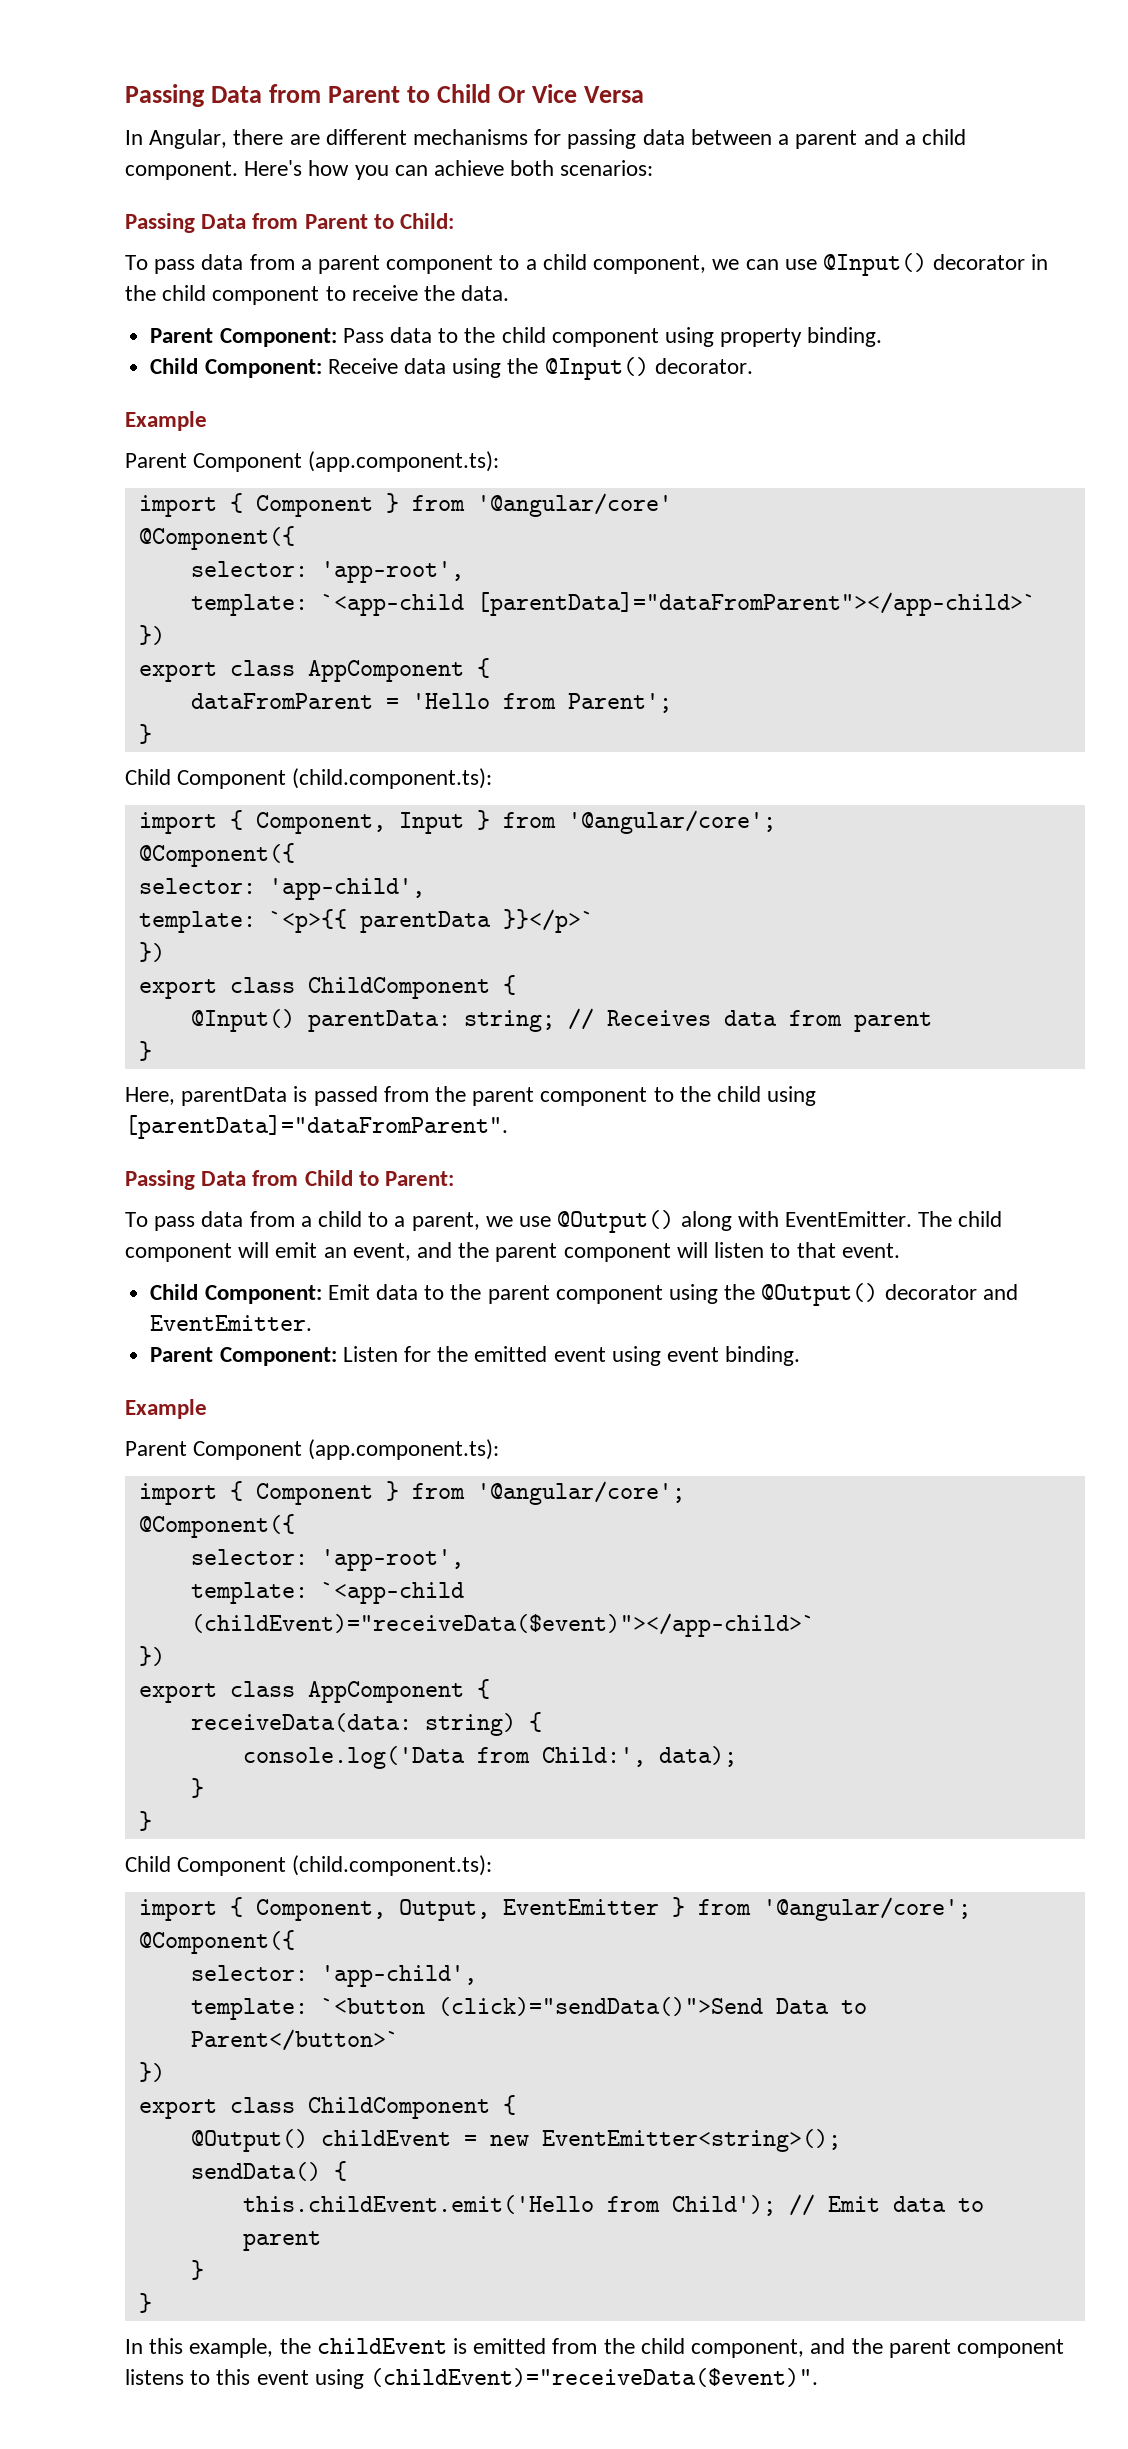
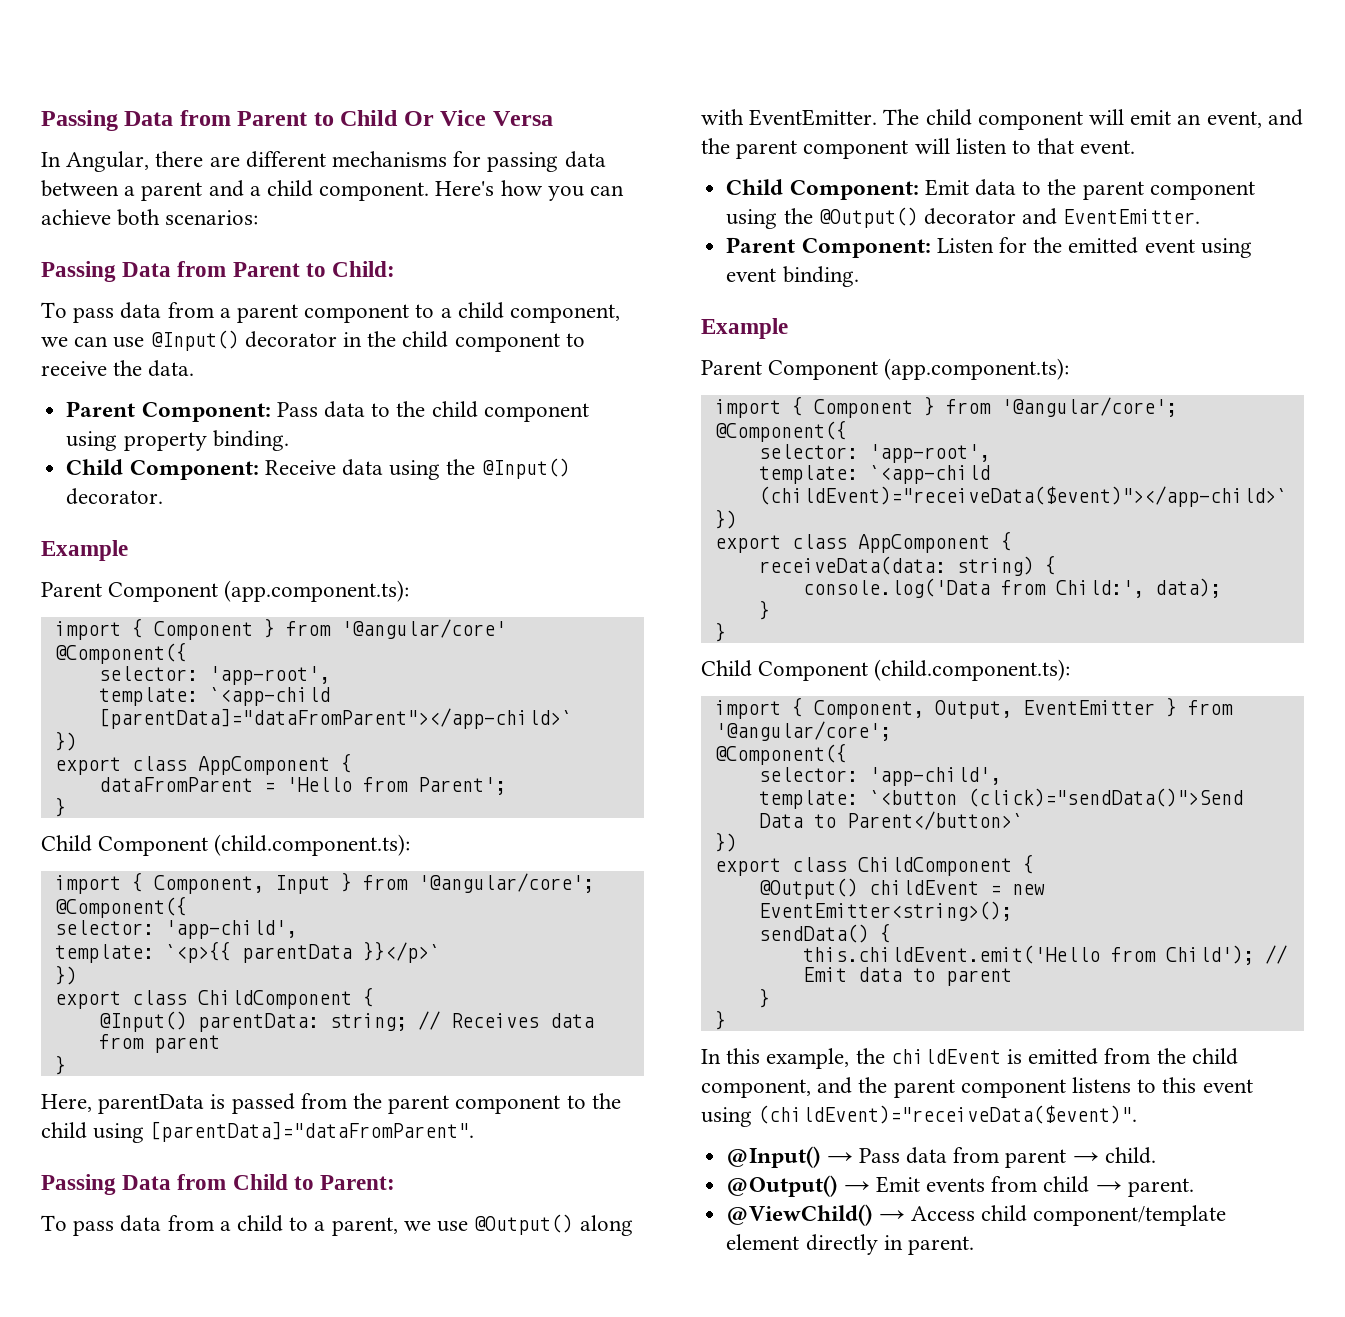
+ @Input() → Pass data from parent → child.
+ @Output() → Emit events from child → parent.
+ @ViewChild() → Access child component/template element directly in parent.

